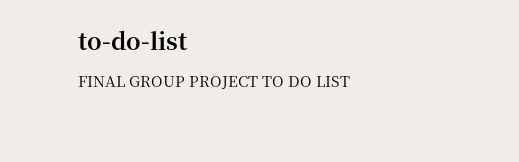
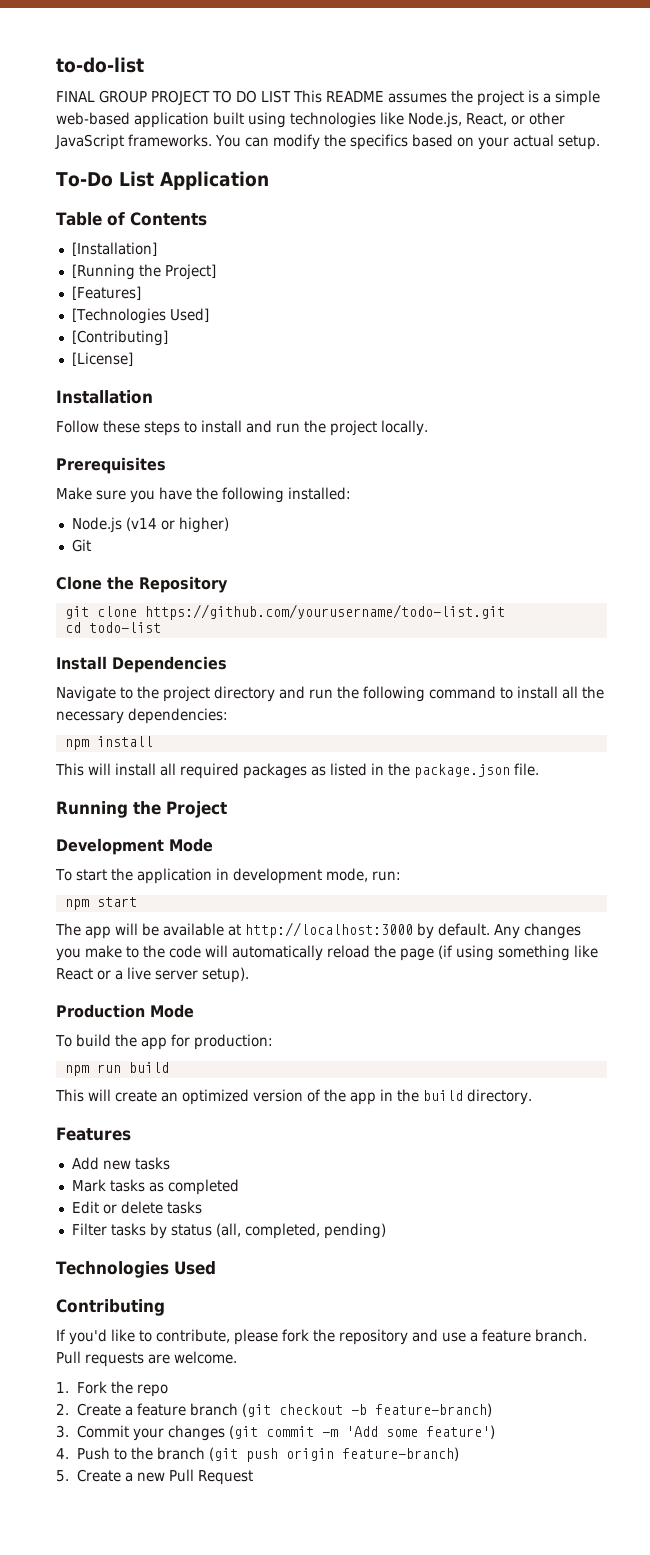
- FINAL GROUP PROJECT TO DO LIST
+ FINAL GROUP PROJECT TO DO LIST This README assumes the project is a simple web-based application built using technologies like Node.js, React, or other JavaScript frameworks. You can modify the specifics based on your actual setup.
+ To-Do List Application
+ Table of Contents
+ [Installation]
+ [Running the Project]
+ [Features]
+ [Technologies Used]
+ [Contributing]
+ [License]
+ Installation
+ Follow these steps to install and run the project locally.
+ Prerequisites
+ Make sure you have the following installed:
+ Node.js (v14 or higher)
+ Git
+ Clone the Repository
+ git clone https://github.com/yourusername/todo-list.git
+ cd todo-list
+ Install Dependencies
+ Navigate to the project directory and run the following command to install all the necessary dependencies:
+ npm install
+ This will install all required packages as listed in the package.json file.
+ Running the Project
+ Development Mode
+ To start the application in development mode, run:
+ npm start
+ The app will be available at http://localhost:3000 by default. Any changes you make to the code will automatically reload the page (if using something like React or a live server setup).
+ Production Mode
+ To build the app for production:
+ npm run build
+ This will create an optimized version of the app in the build directory.
+ Features
+ Add new tasks
+ Mark tasks as completed
+ Edit or delete tasks
+ Filter tasks by status (all, completed, pending)
+ Technologies Used
+ Contributing
+ If you'd like to contribute, please fork the repository and use a feature branch. Pull requests are welcome.
+ 1. Fork the repo
+ 2. Create a feature branch (git checkout -b feature-branch)
+ 3. Commit your changes (git commit -m 'Add some feature')
+ 4. Push to the branch (git push origin feature-branch)
+ 5. Create a new Pull Request

